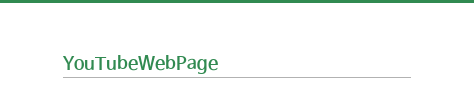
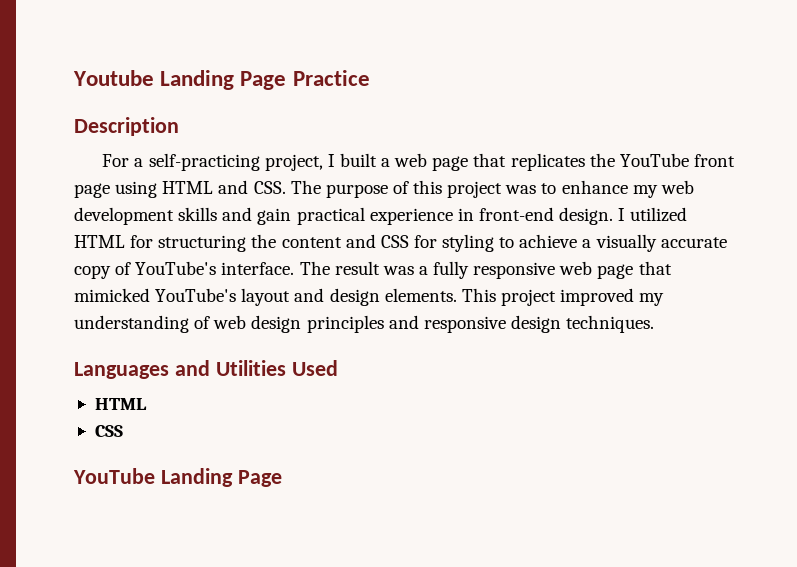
- YouTubeWebPage
+ Youtube Landing Page Practice
+ Description
+ For a self-practicing project, I built a web page that replicates the YouTube front page using HTML and CSS. The purpose of this project was to enhance my web development skills and gain practical experience in front-end design. I utilized HTML for structuring the content and CSS for styling to achieve a visually accurate copy of YouTube's interface. The result was a fully responsive web page that mimicked YouTube's layout and design elements. This project improved my understanding of web design principles and responsive design techniques.
+ Languages and Utilities Used
+ HTML
+ CSS
+ YouTube Landing Page

